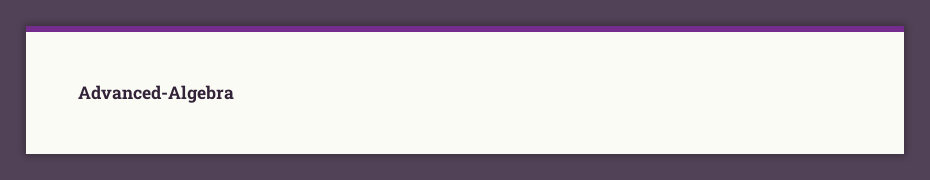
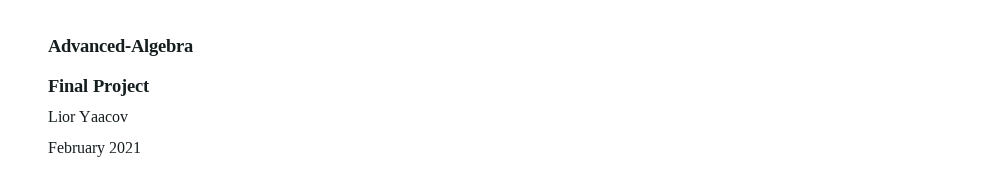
+ Final Project
+ Lior Yaacov
+ February 2021

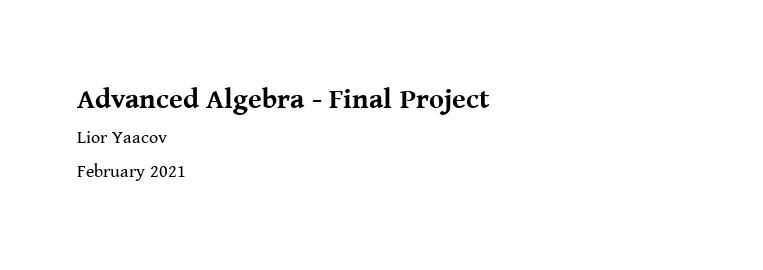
- Advanced-Algebra
- Final Project
+ Advanced Algebra - Final Project

